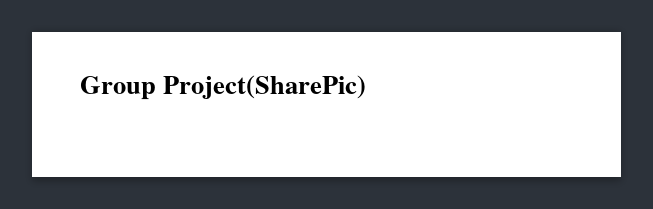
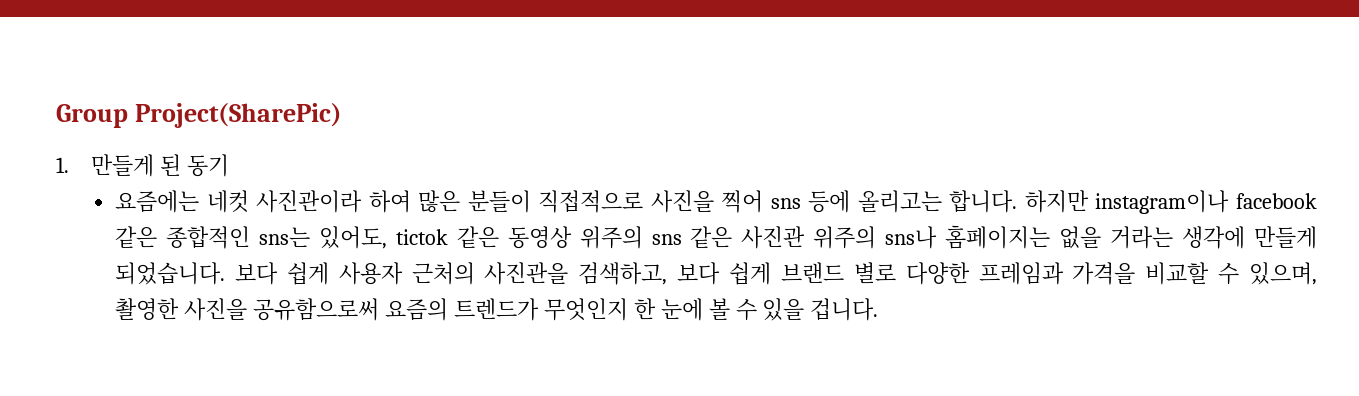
+ 1. 만들게 된 동기
+ 요즘에는 네컷 사진관이라 하여 많은 분들이 직접적으로 사진을 찍어 sns 등에 올리고는 합니다. 하지만 instagram이나 facebook 같은 종합적인 sns는 있어도, tictok 같은 동영상 위주의 sns 같은 사진관 위주의 sns나 홈페이지는 없을 거라는 생각에 만들게 되었습니다. 보다 쉽게 사용자 근처의 사진관을 검색하고, 보다 쉽게 브랜드 별로 다양한 프레임과 가격을 비교할 수 있으며, 촬영한 사진을 공유함으로써 요즘의 트렌드가 무엇인지 한 눈에 볼 수 있을 겁니다.

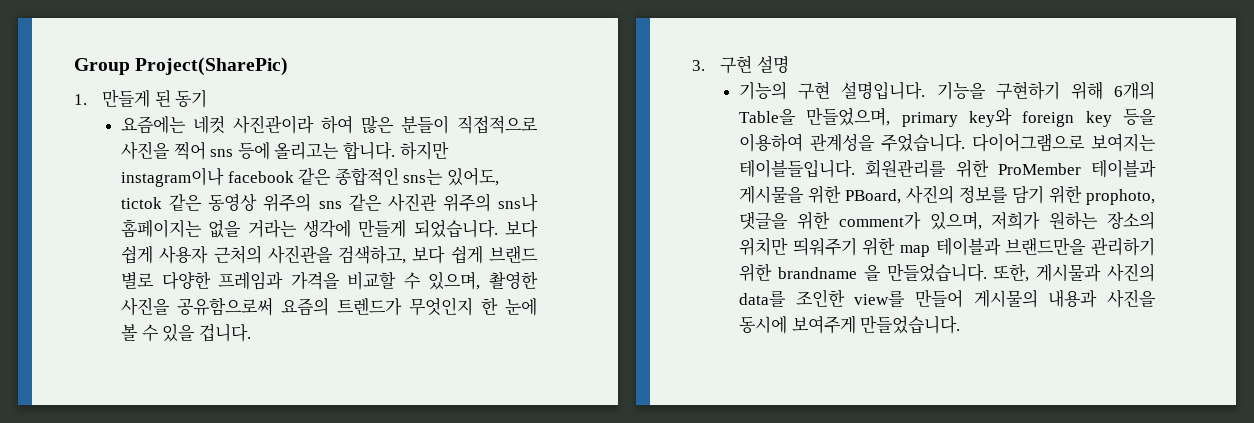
+ 3. 구현 설명
+ 기능의 구현 설명입니다. 기능을 구현하기 위해 6개의 Table을 만들었으며, primary key와 foreign key 등을 이용하여 관계성을 주었습니다. 다이어그램으로 보여지는 테이블들입니다. 회원관리를 위한 ProMember 테이블과 게시물을 위한 PBoard, 사진의 정보를 담기 위한 prophoto, 댓글을 위한 comment가 있으며, 저희가 원하는 장소의 위치만 띄워주기 위한 map 테이블과 브랜드만을 관리하기 위한 brandname 을 만들었습니다. 또한, 게시물과 사진의 data를 조인한 view를 만들어 게시물의 내용과 사진을 동시에 보여주게 만들었습니다.

